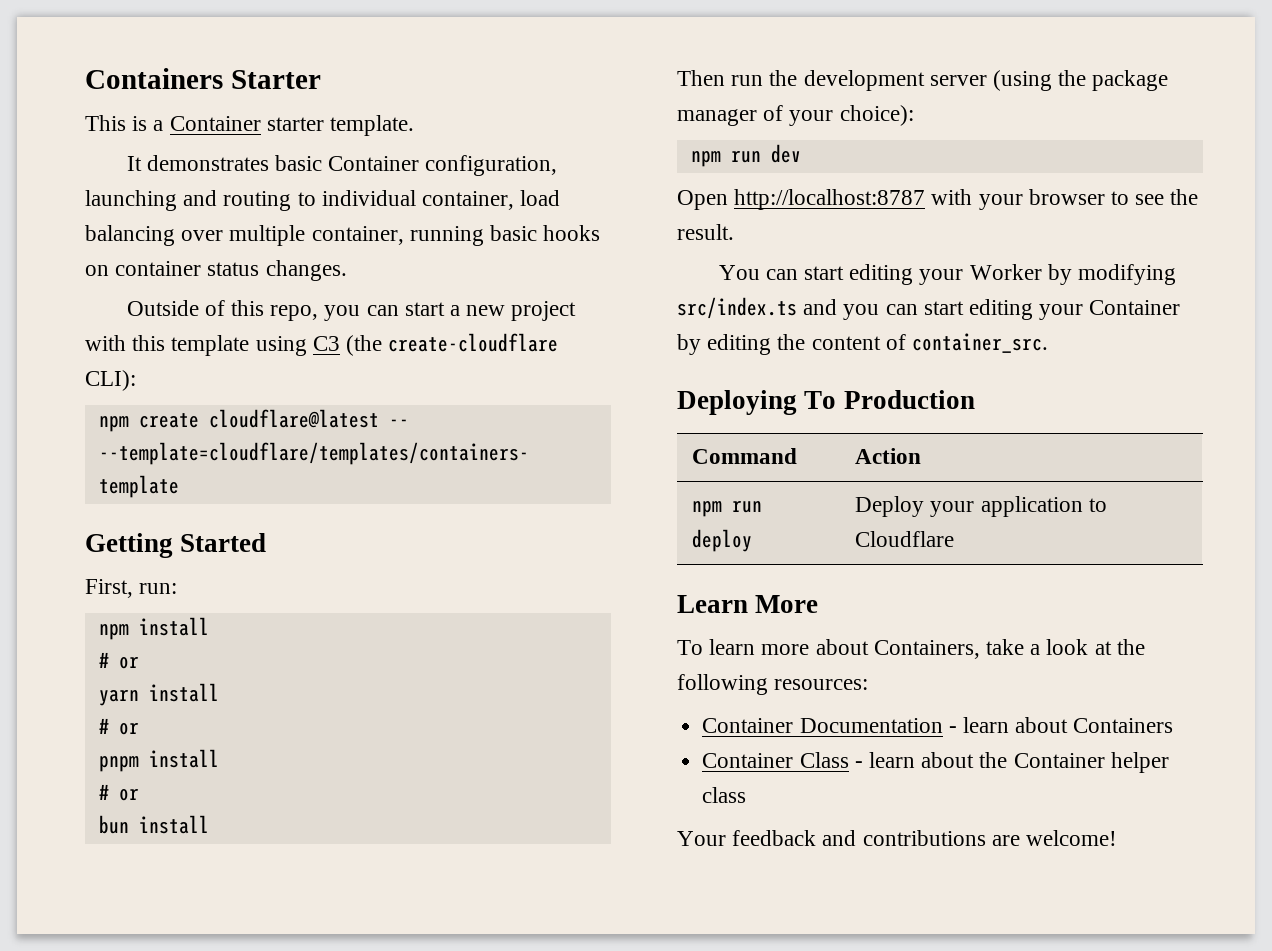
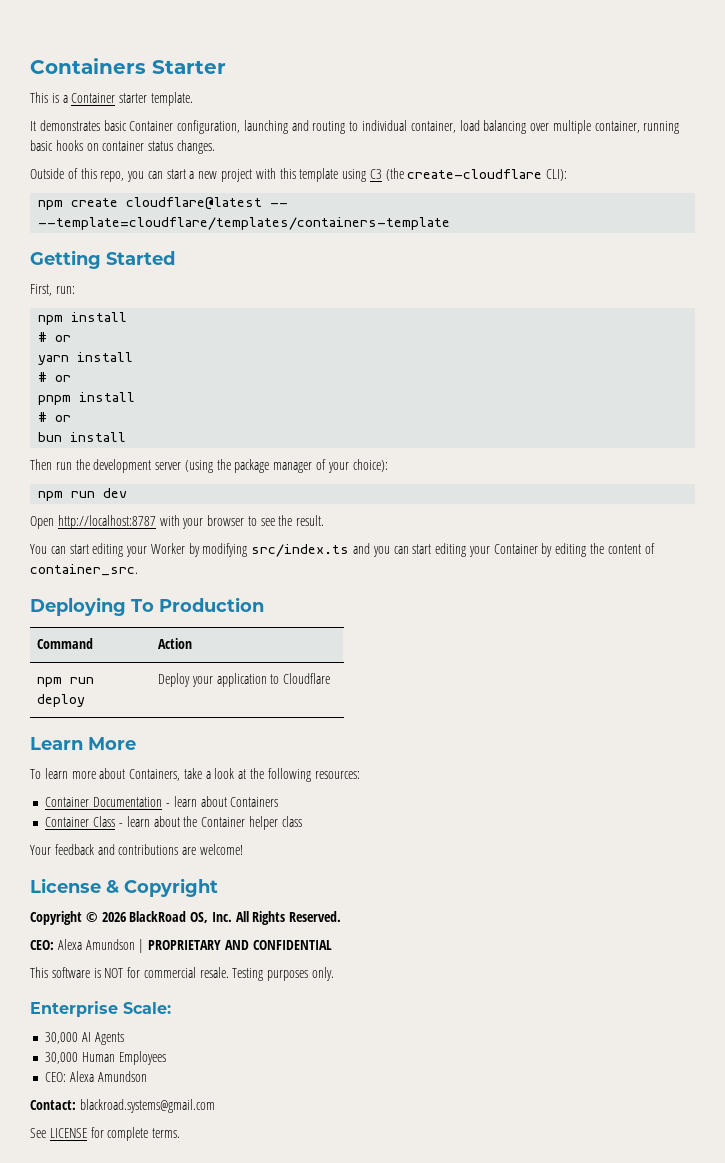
+ License & Copyright
+ Copyright © 2026 BlackRoad OS, Inc. All Rights Reserved.
+ CEO: Alexa Amundson | PROPRIETARY AND CONFIDENTIAL
+ This software is NOT for commercial resale. Testing purposes only.
+ Enterprise Scale:
+ 30,000 AI Agents
+ 30,000 Human Employees
+ CEO: Alexa Amundson
+ Contact: blackroad.systems@gmail.com
+ See LICENSE for complete terms.

